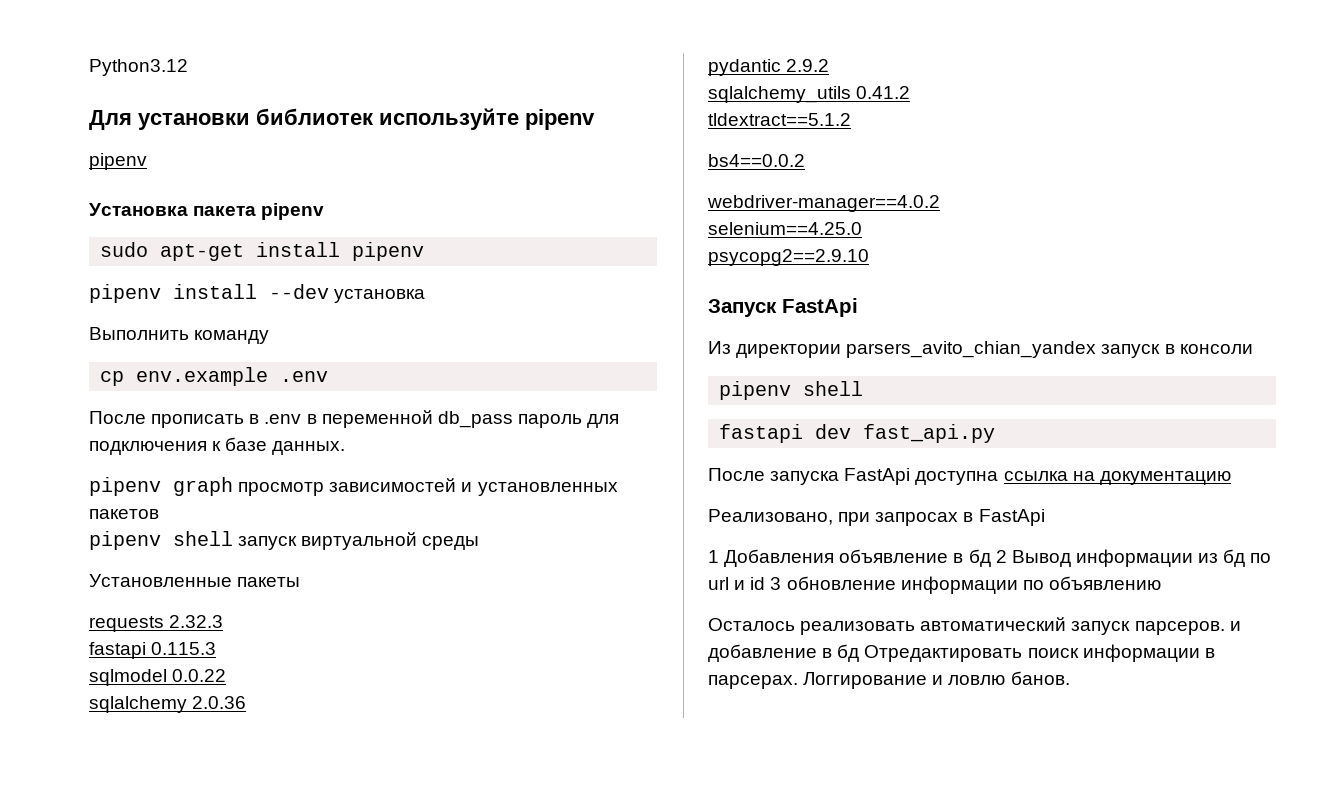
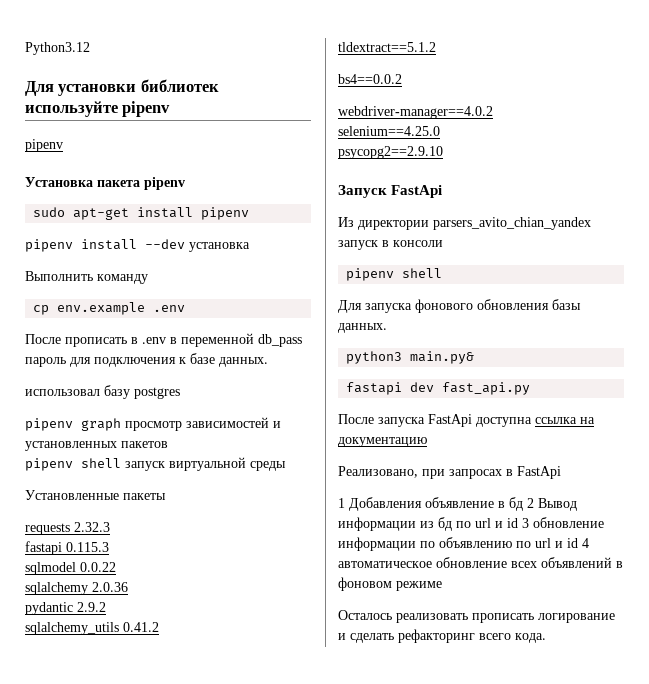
+ использовал базу postgres
+ Для запуска фонового обновления базы данных.
+ python3 main.py&
- 1 Добавления объявление в бд 2 Вывод информации из бд по url и id 3 обновление информации по объявлению
- Осталось реализовать автоматический запуск парсеров. и добавление в бд Отредактировать поиск информации в парсерах. Логгирование и ловлю банов.
+ 1 Добавления объявление в бд 2 Вывод информации из бд по url и id 3 обновление информации по объявлению по url и id 4 автоматическое обновление всех объявлений в фоновом режиме
+ Осталось реализовать прописать логирование и сделать рефакторинг всего кода.

